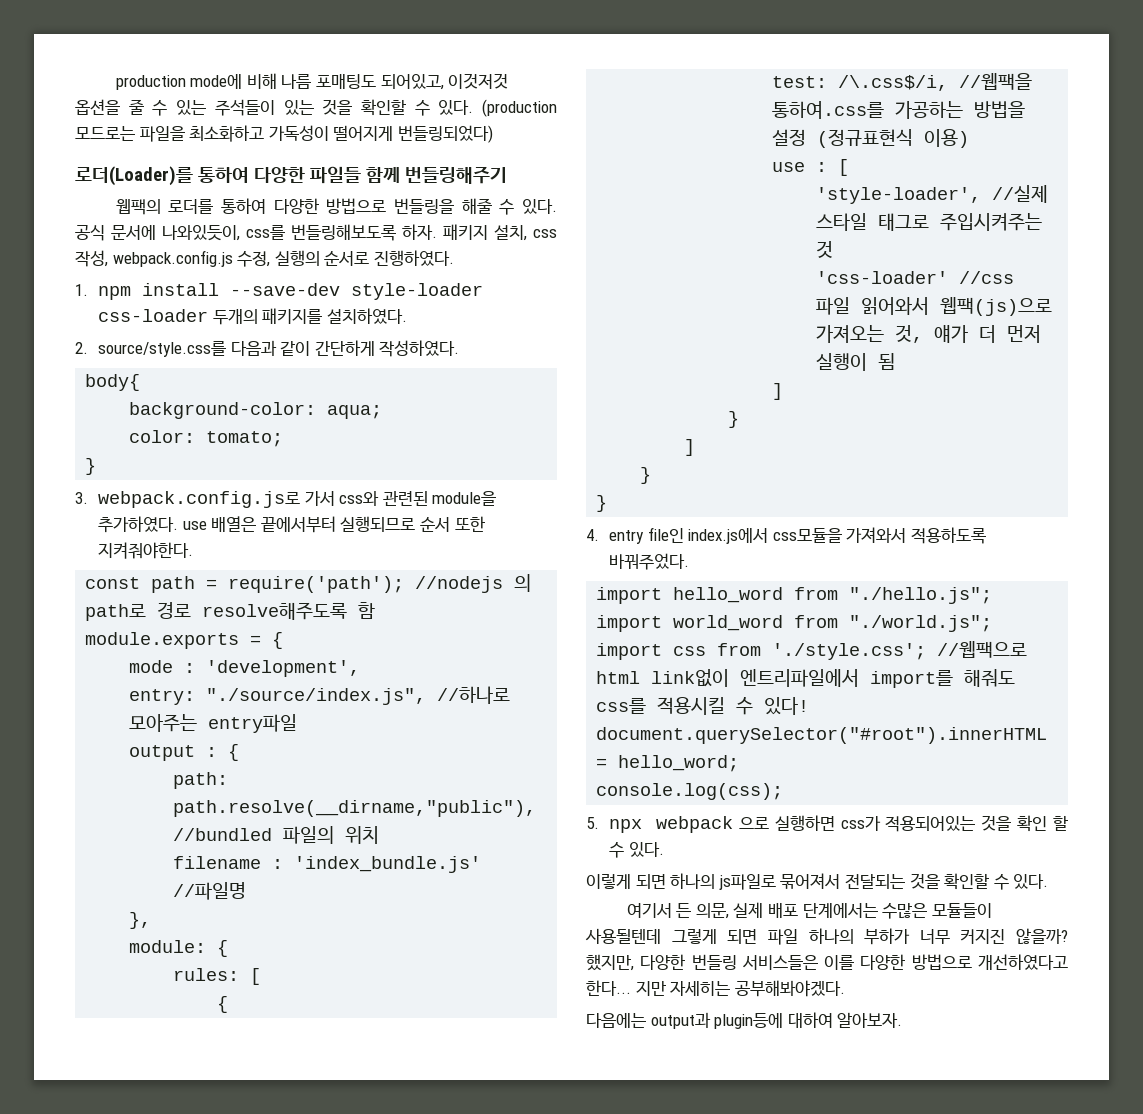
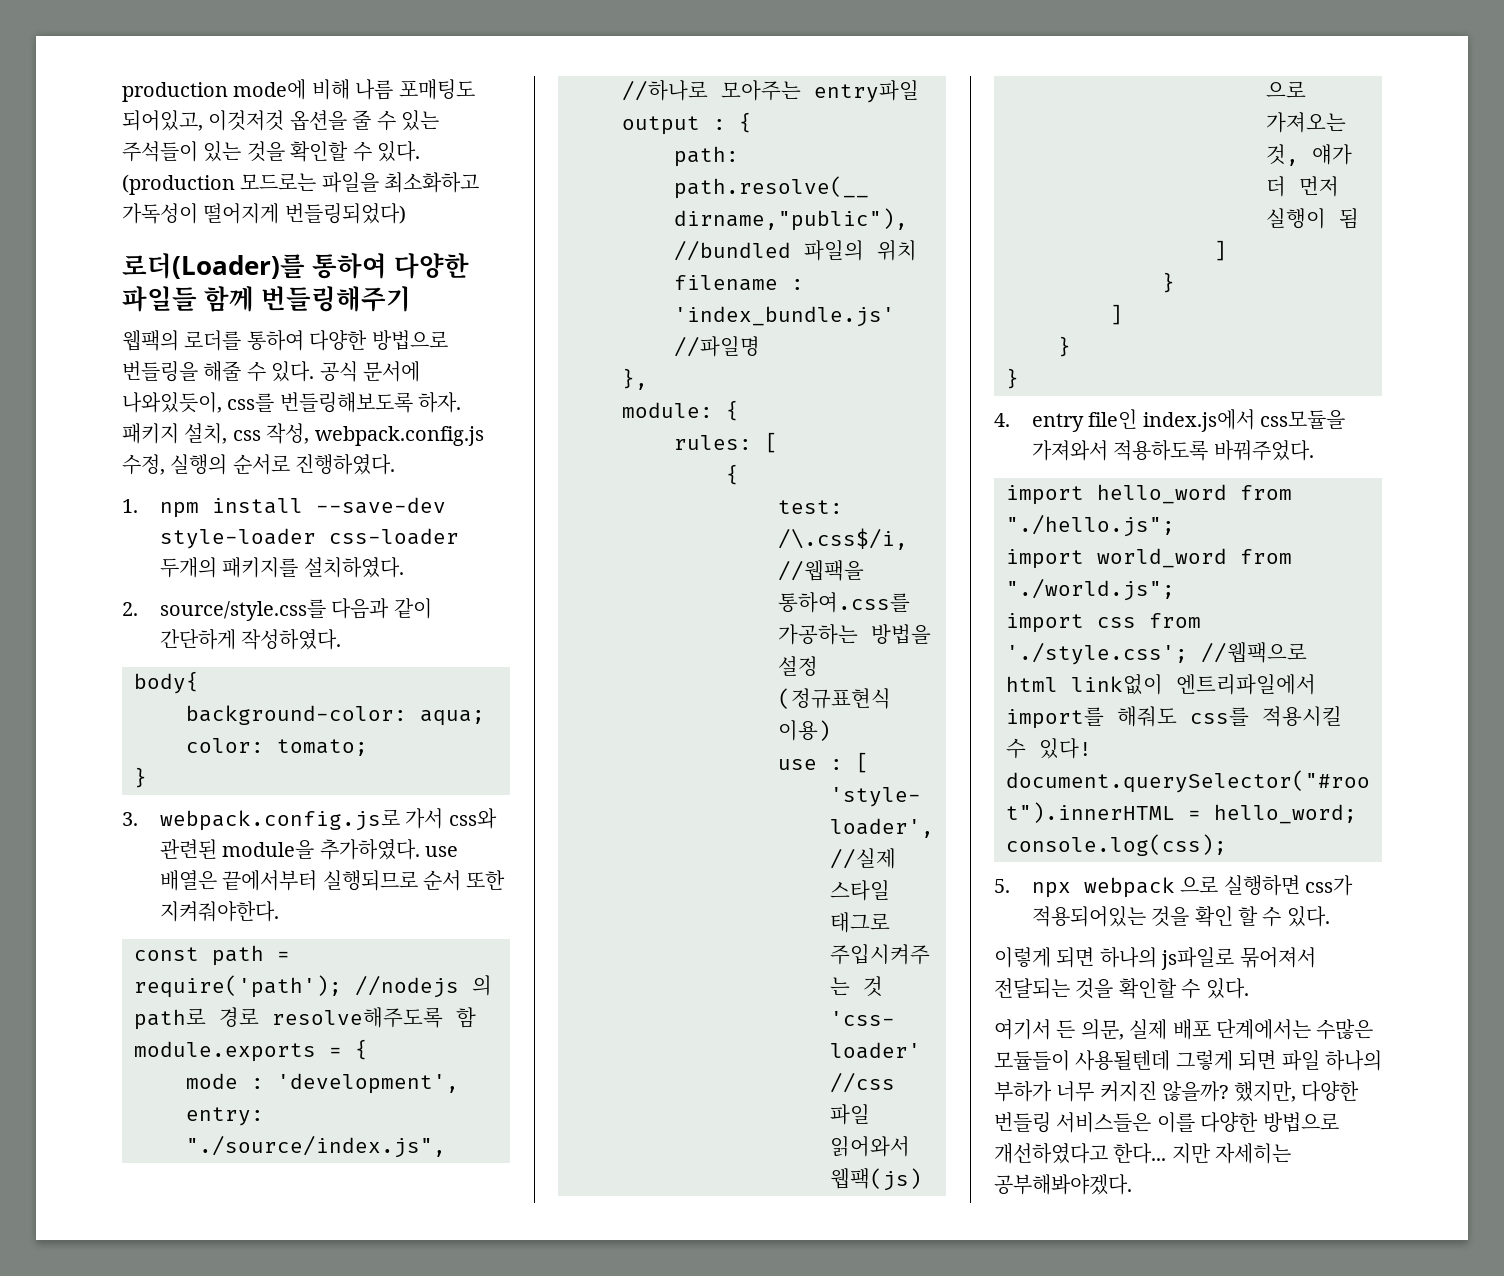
- 다음에는 output과 plugin등에 대하여 알아보자.

